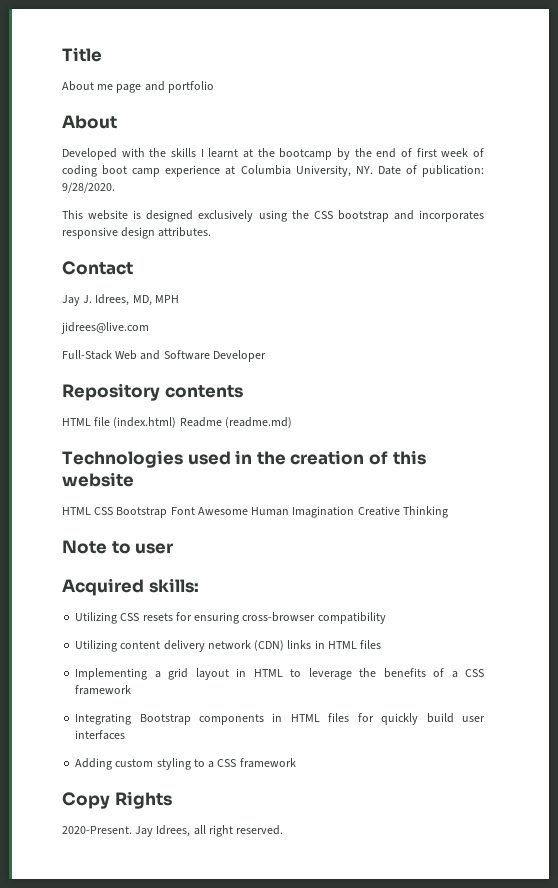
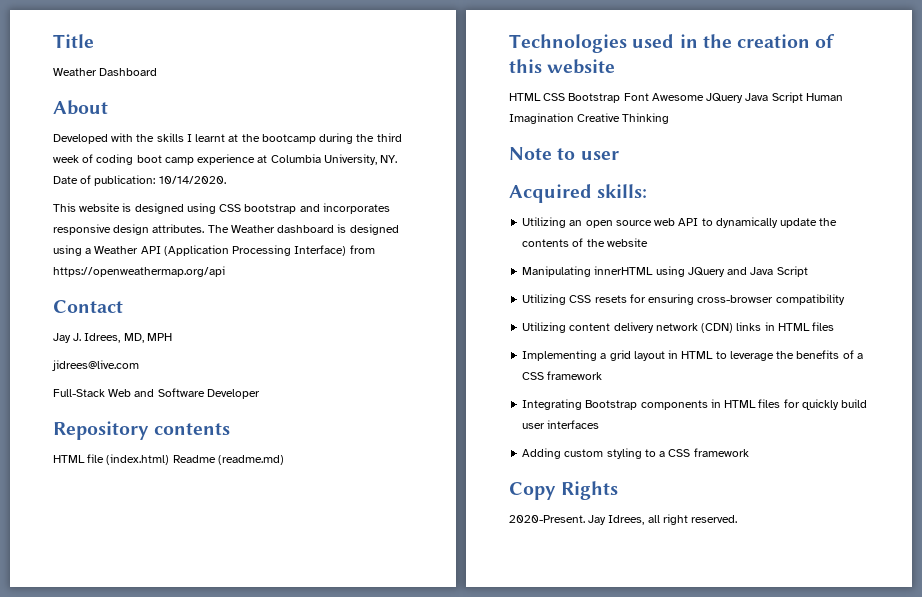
- About me page and portfolio
+ Weather Dashboard
- Developed with the skills I learnt at the bootcamp by the end of first week of coding boot camp experience at Columbia University, NY. Date of publication: 9/28/2020.
+ Developed with the skills I learnt at the bootcamp during the third week of coding boot camp experience at Columbia University, NY. Date of publication: 10/14/2020.
- This website is designed exclusively using the CSS bootstrap and incorporates responsive design attributes.
+ This website is designed using CSS bootstrap and incorporates responsive design attributes. The Weather dashboard is designed using a Weather API (Application Processing Interface) from https://openweathermap.org/api
- HTML CSS Bootstrap Font Awesome Human Imagination Creative Thinking
+ HTML CSS Bootstrap Font Awesome JQuery Java Script Human Imagination Creative Thinking
+ Utilizing an open source web API to dynamically update the contents of the website
+ Manipulating innerHTML using JQuery and Java Script

